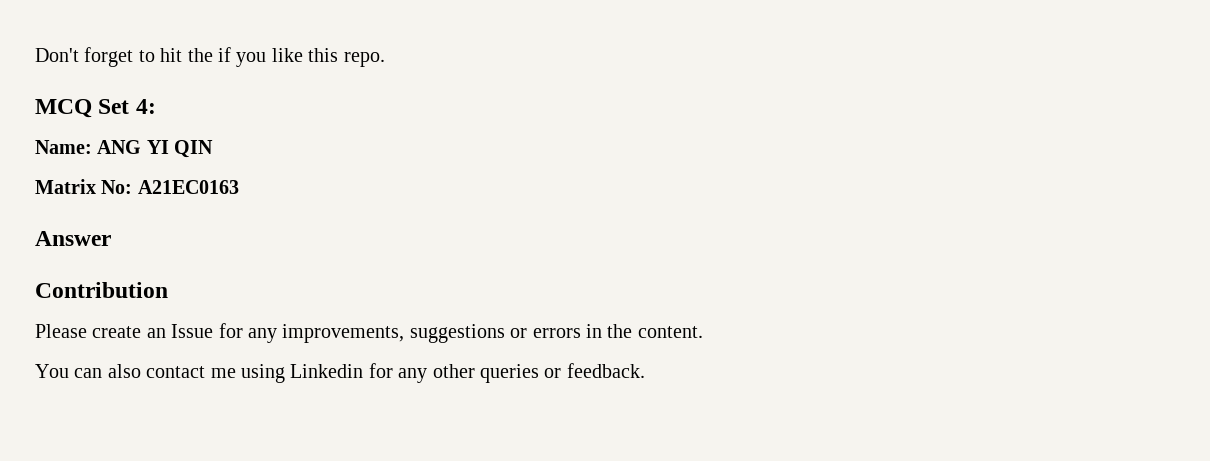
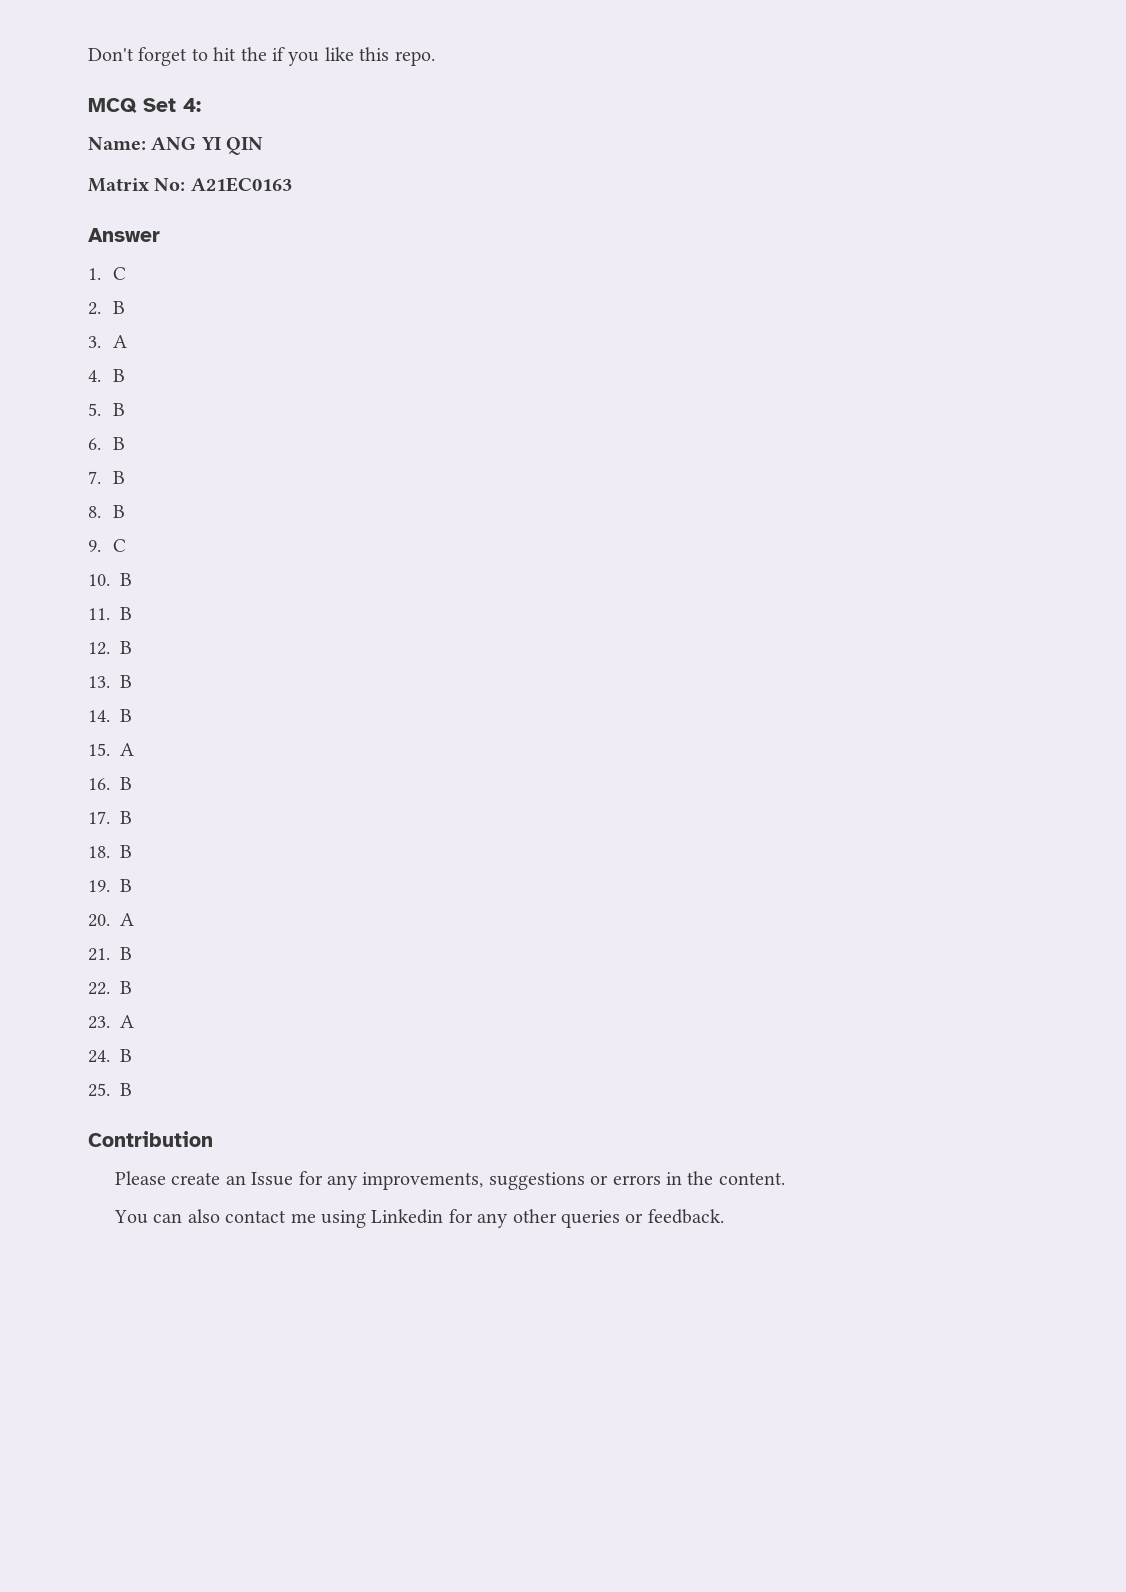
+ 1. C
+ 2. B
+ 3. A
+ 4. B
+ 5. B
+ 6. B
+ 7. B
+ 8. B
+ 9. C
+ 10. B
+ 11. B
+ 12. B
+ 13. B
+ 14. B
+ 15. A
+ 16. B
+ 17. B
+ 18. B
+ 19. B
+ 20. A
+ 21. B
+ 22. B
+ 23. A
+ 24. B
+ 25. B

